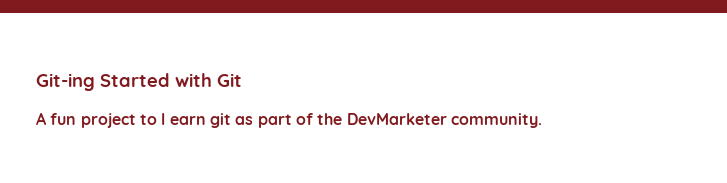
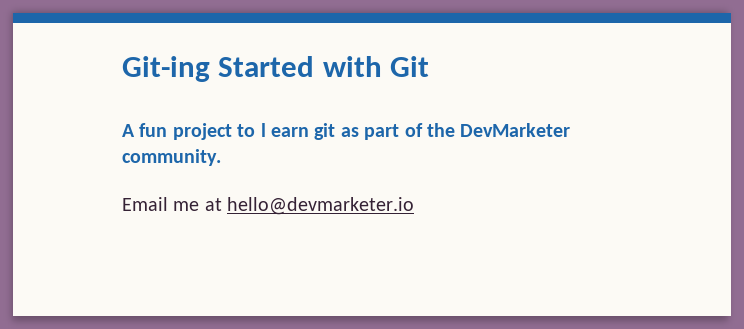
+ Email me at hello@devmarketer.io

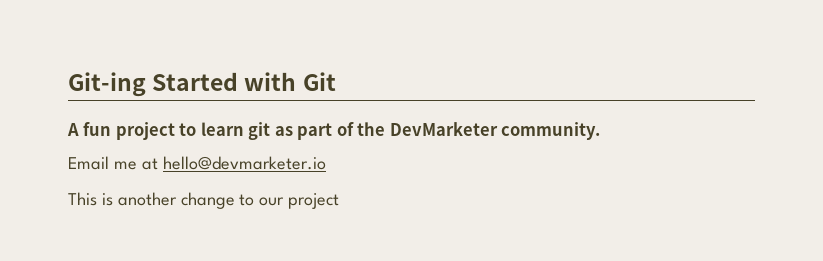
- A fun project to l earn git as part of the DevMarketer community.
+ A fun project to learn git as part of the DevMarketer community.
+ This is another change to our project

